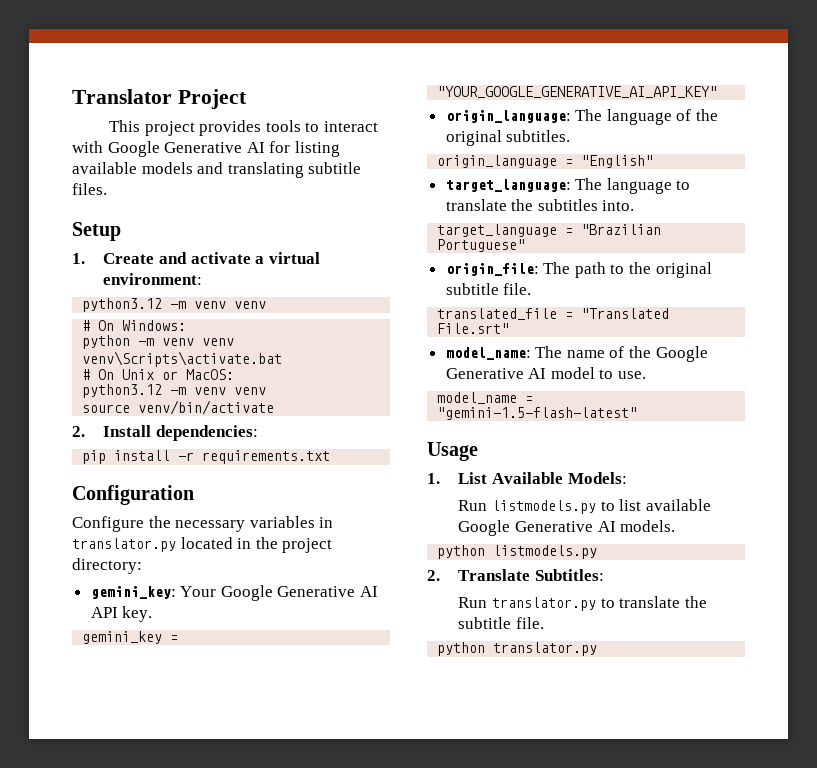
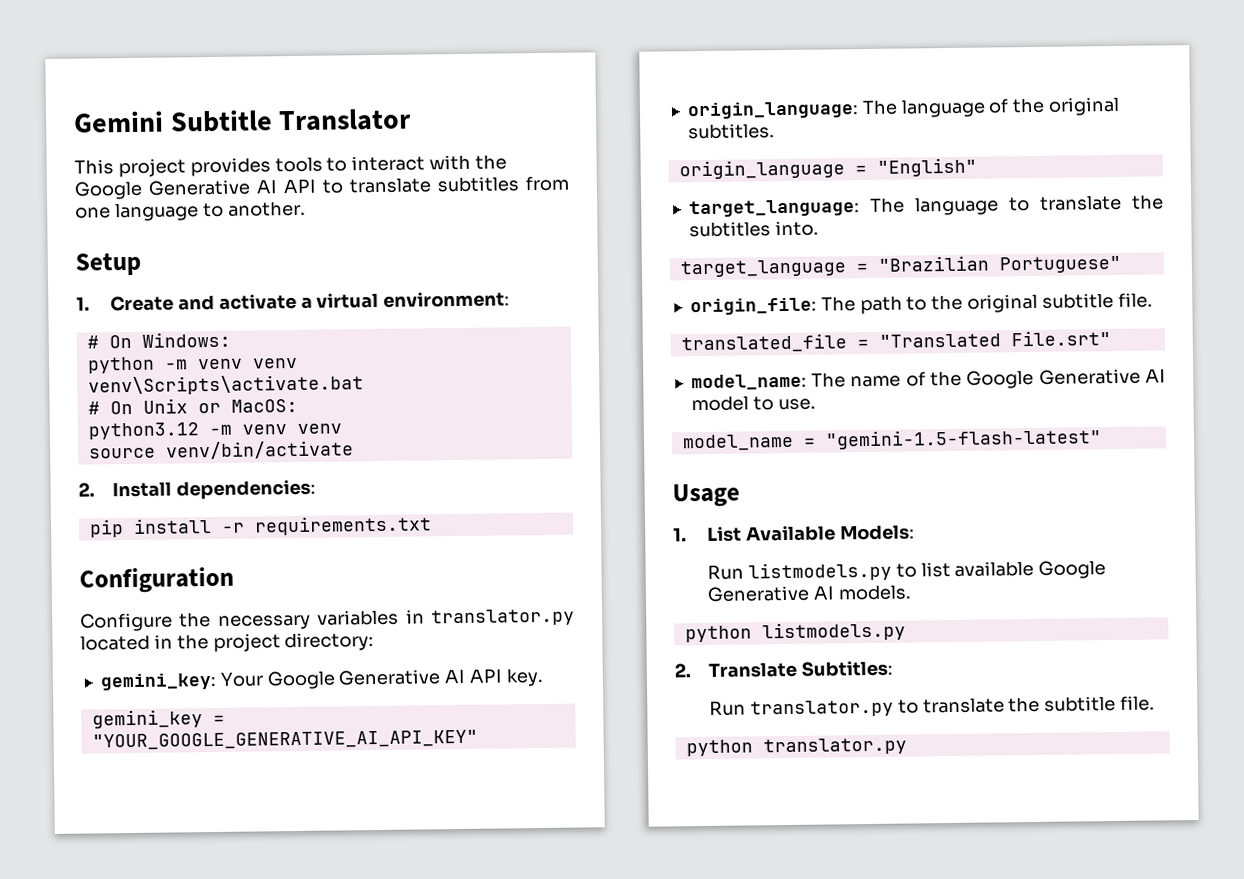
- Translator Project
+ Gemini Subtitle Translator
- This project provides tools to interact with Google Generative AI for listing available models and translating subtitle files.
+ This project provides tools to interact with the Google Generative AI API to translate subtitles from one language to another.
  1. Create and activate a virtual environment:
- python3.12 -m venv venv

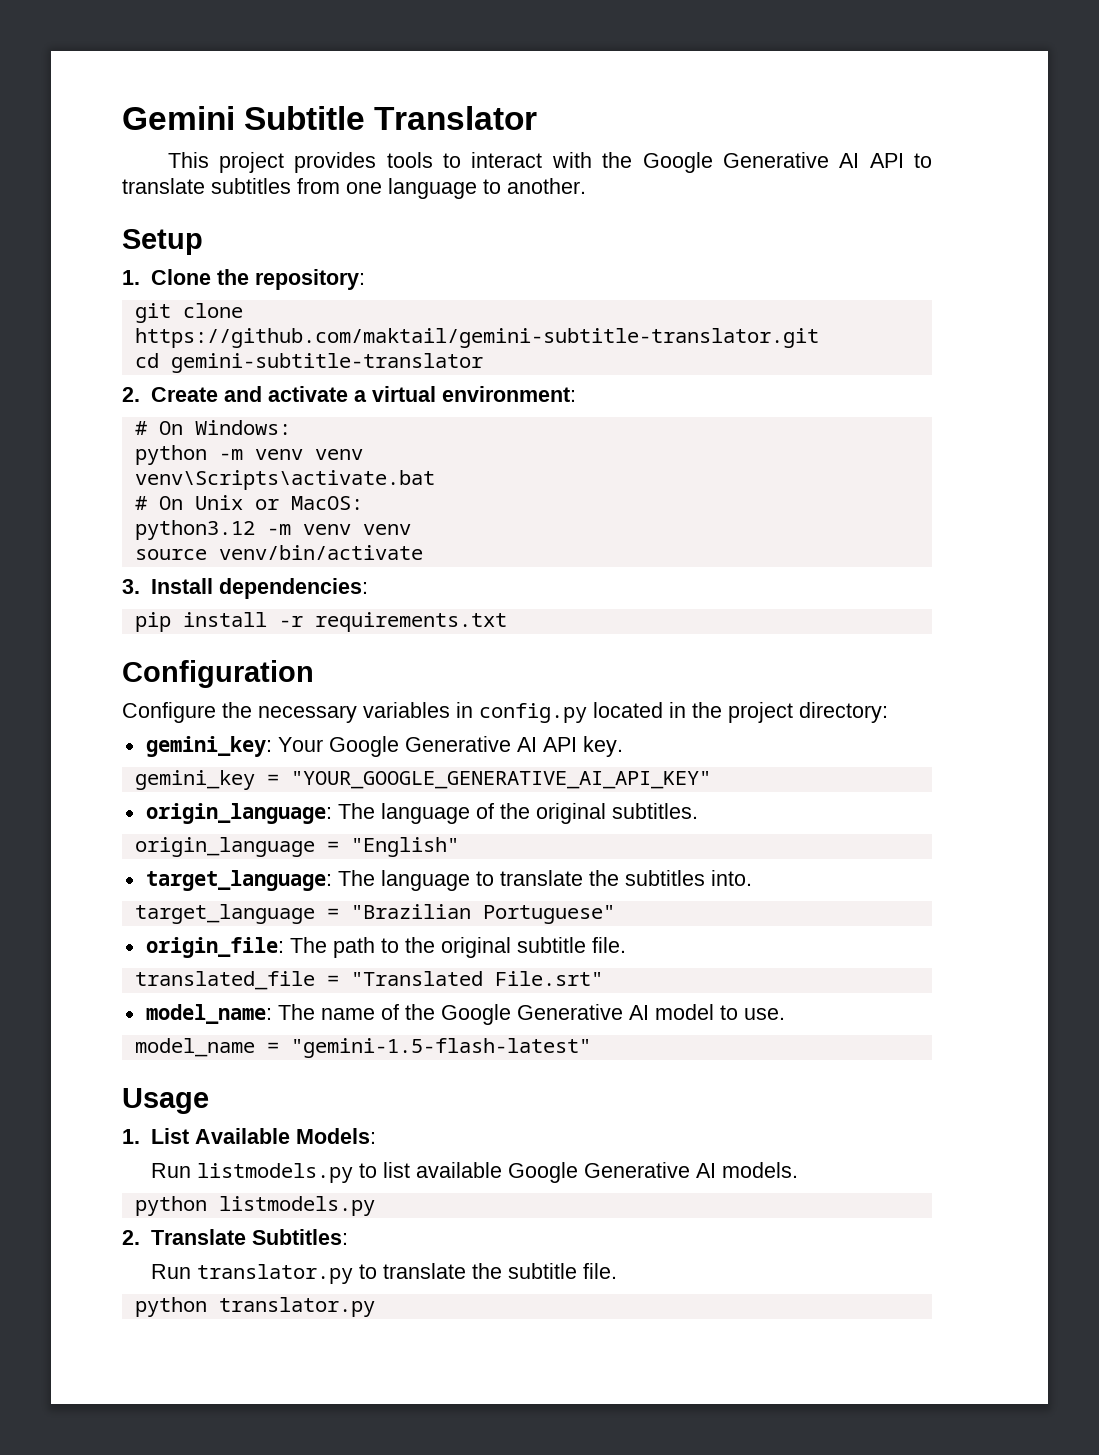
- 1. Create and activate a virtual environment:
+ 1. Clone the repository:
+ git clone https://github.com/maktail/gemini-subtitle-translator.git
+ cd gemini-subtitle-translator
+ 2. Create and activate a virtual environment:
- 2. Install dependencies:
+ 3. Install dependencies:
- Configure the necessary variables in translator.py located in the project directory:
+ Configure the necessary variables in config.py located in the project directory:

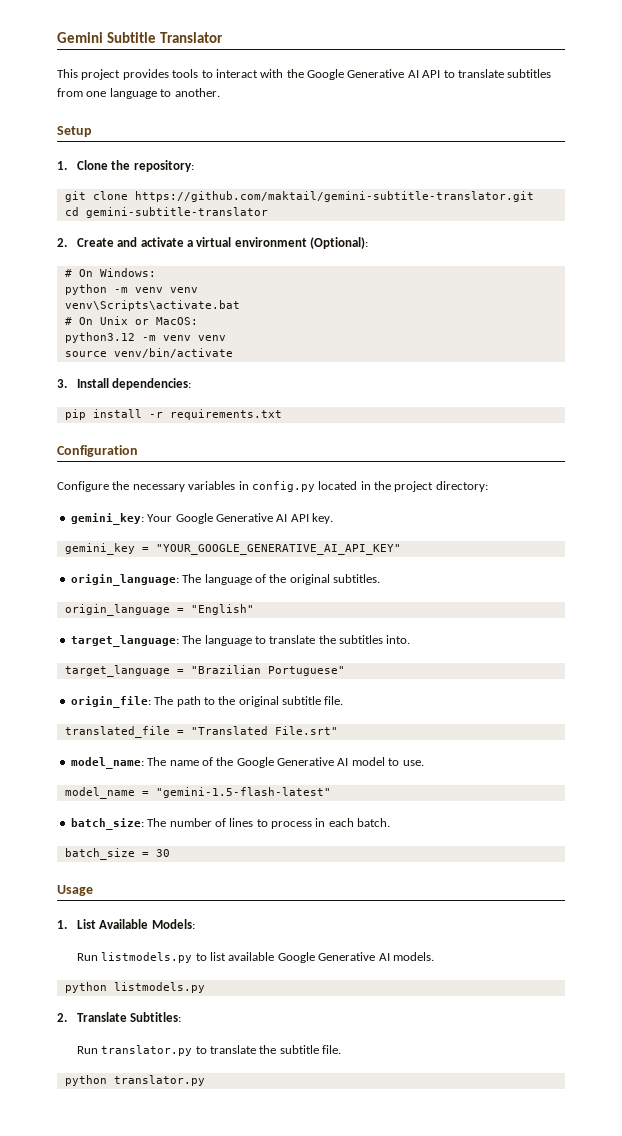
- 2. Create and activate a virtual environment:
+ 2. Create and activate a virtual environment (Optional):
+ batch_size: The number of lines to process in each batch.
+ batch_size = 30

